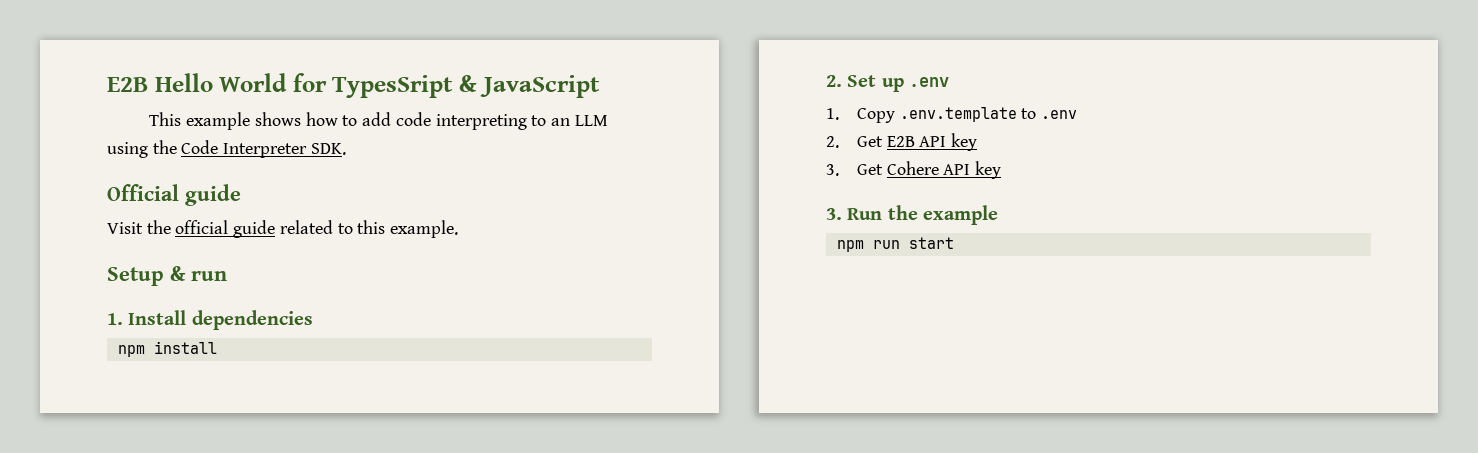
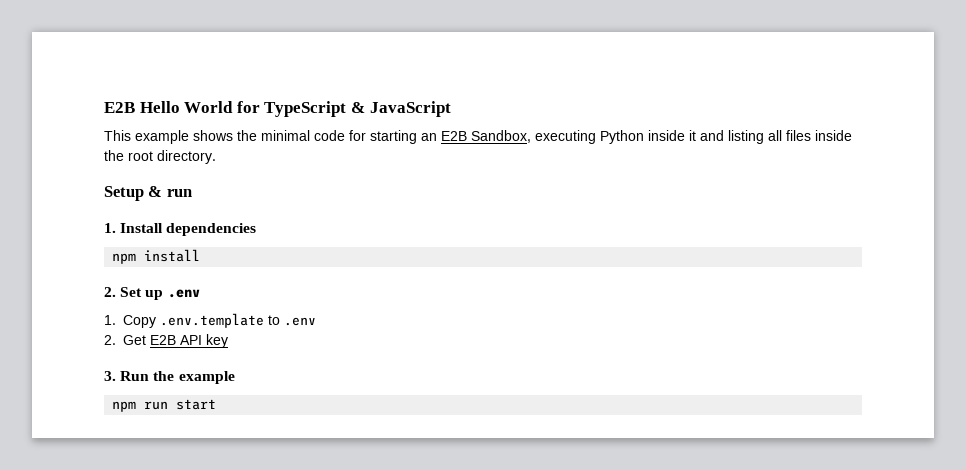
- E2B Hello World for TypesSript & JavaScript
+ E2B Hello World for TypeScript & JavaScript
- This example shows how to add code interpreting to an LLM using the Code Interpreter SDK.
- Official guide
- Visit the official guide related to this example.
+ This example shows the minimal code for starting an E2B Sandbox, executing Python inside it and listing all files inside the root directory.
- 3. Get Cohere API key

